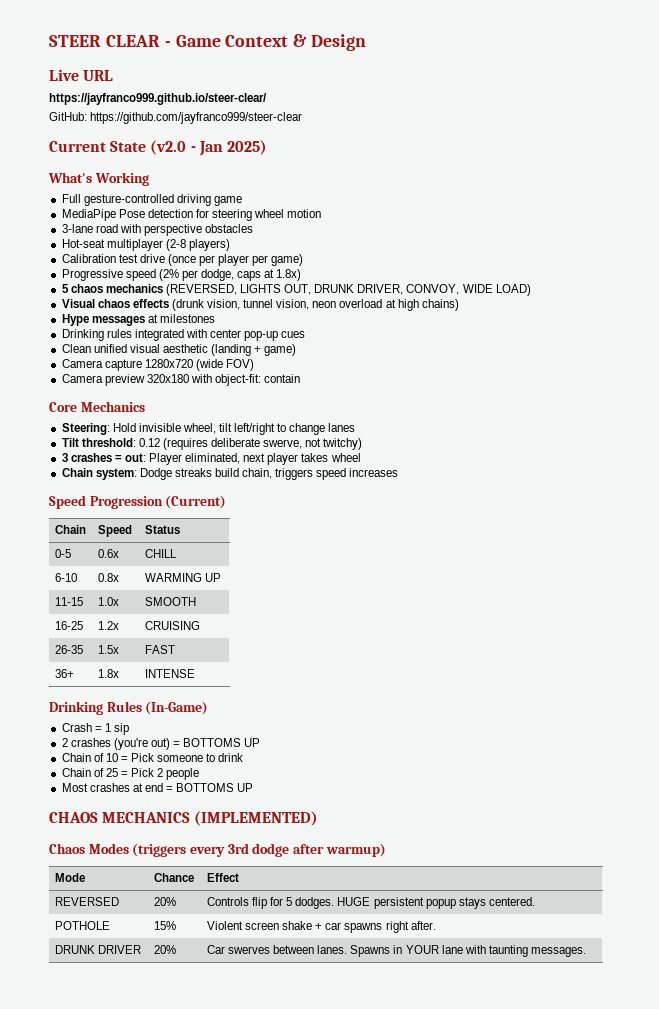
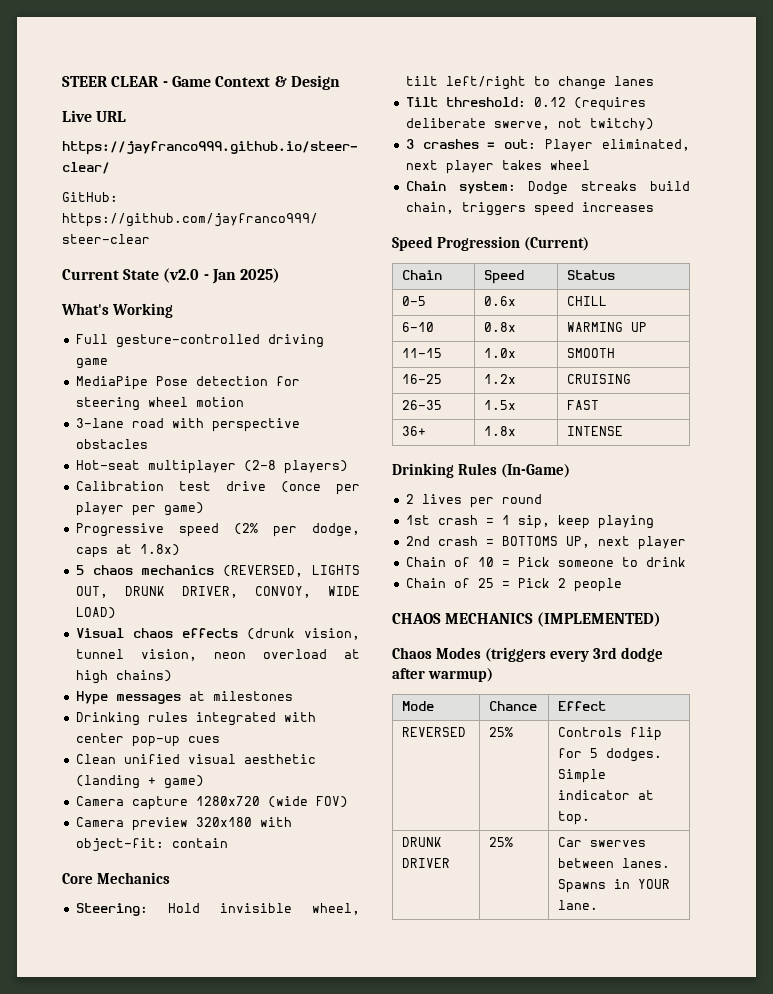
- Crash = 1 sip
- 2 crashes (you're out) = BOTTOMS UP
+ 2 lives per round
+ 1st crash = 1 sip, keep playing
+ 2nd crash = BOTTOMS UP, next player
- Most crashes at end = BOTTOMS UP
- REVERSED | 20% | Controls flip for 5 dodges. HUGE persistent popup stays centered.
- POTHOLE | 15% | Violent screen shake + car spawns right after.
+ REVERSED | 25% | Controls flip for 5 dodges. Simple indicator at top.
- DRUNK DRIVER | 20% | Car swerves between lanes. Spawns in YOUR lane with taunting messages.
+ DRUNK DRIVER | 25% | Car swerves between lanes. Spawns in YOUR lane.

